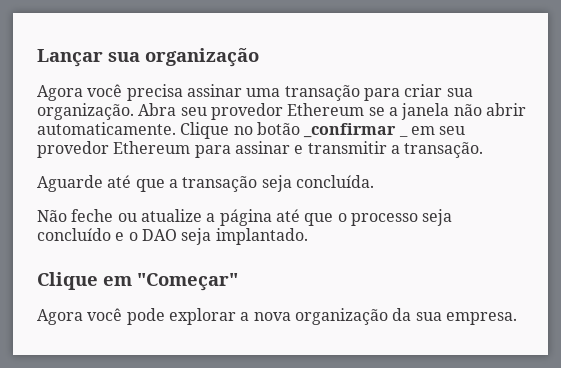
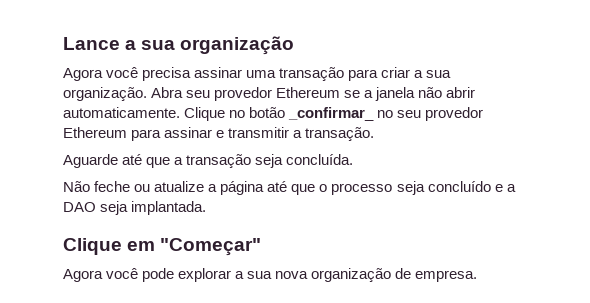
- Lançar sua organização
+ Lance a sua organização
- Agora você precisa assinar uma transação para criar sua organização.
+ Agora você precisa assinar uma transação para criar a sua organização.
- Clique no botão _confirmar _ em seu provedor Ethereum para assinar e transmitir a transação.
+ Clique no botão _confirmar_ no seu provedor Ethereum para assinar e transmitir a transação.
- Não feche ou atualize a página até que o processo seja concluído e o DAO seja implantado.
+ Não feche ou atualize a página até que o processo seja concluído e a DAO seja implantada.
- Agora você pode explorar a nova organização da sua empresa.
+ Agora você pode explorar a sua nova organização de empresa.

